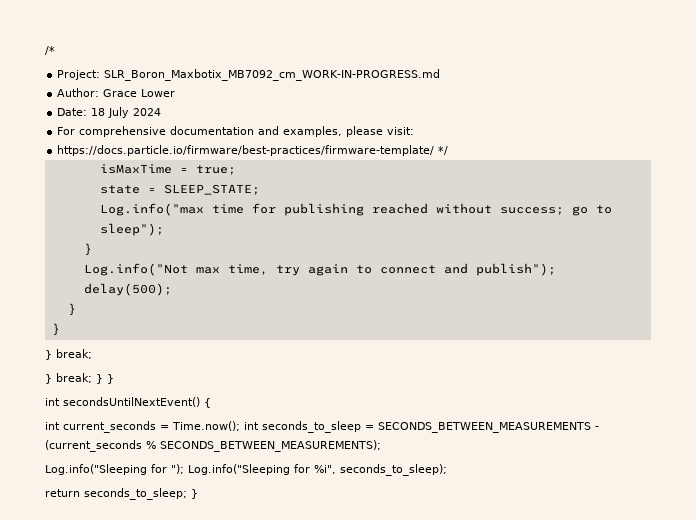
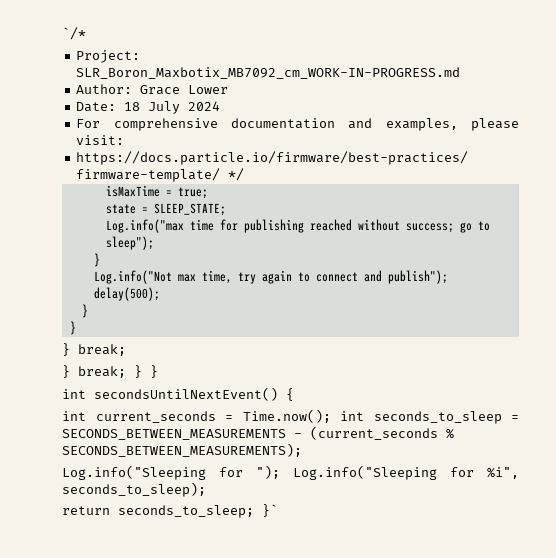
- /*
+ `/*
- return seconds_to_sleep; }
+ return seconds_to_sleep; }`

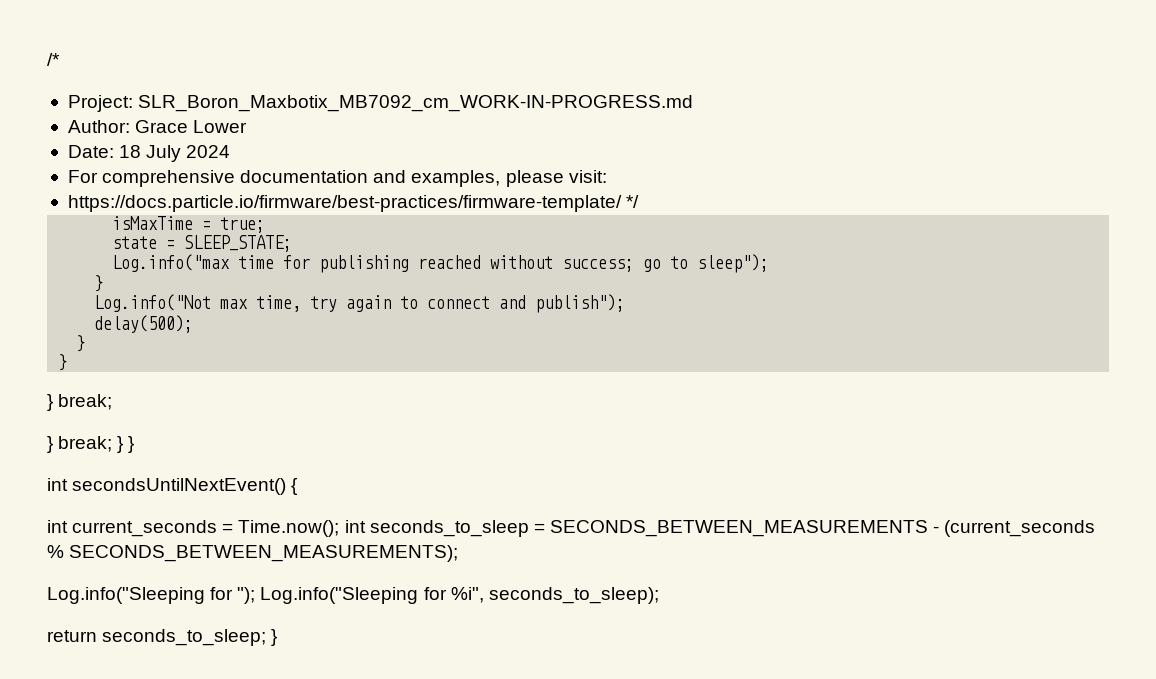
- `/*
+ /*
- return seconds_to_sleep; }`
+ return seconds_to_sleep; }

